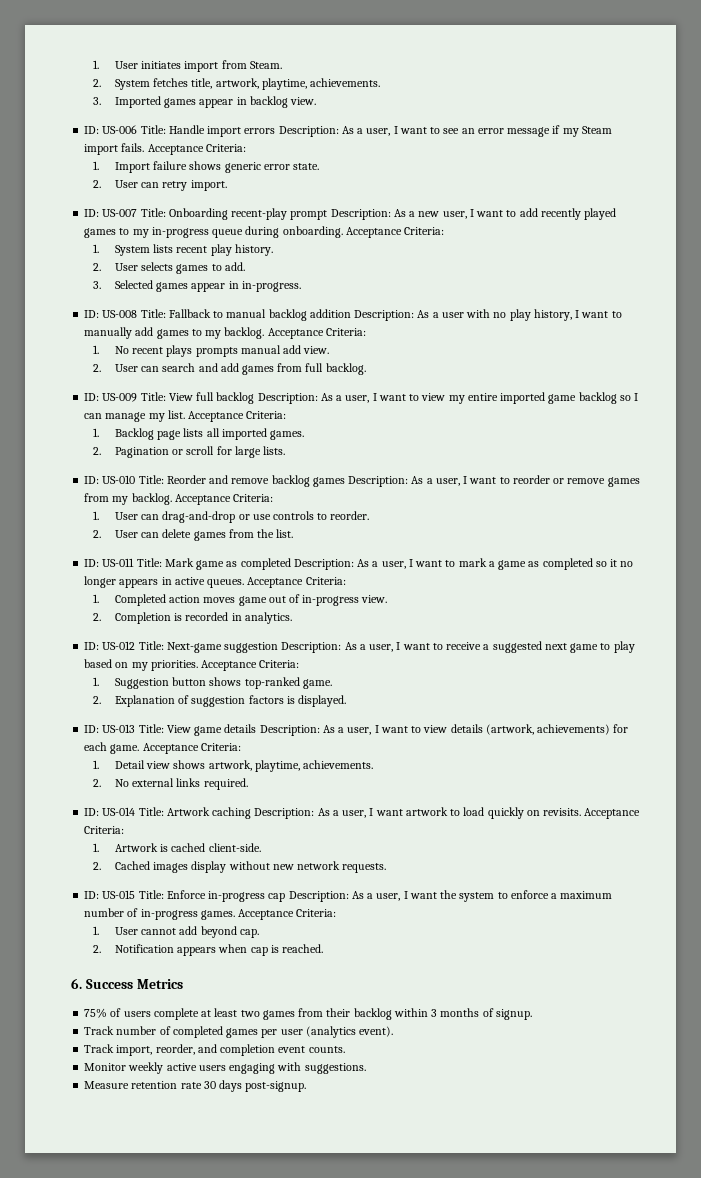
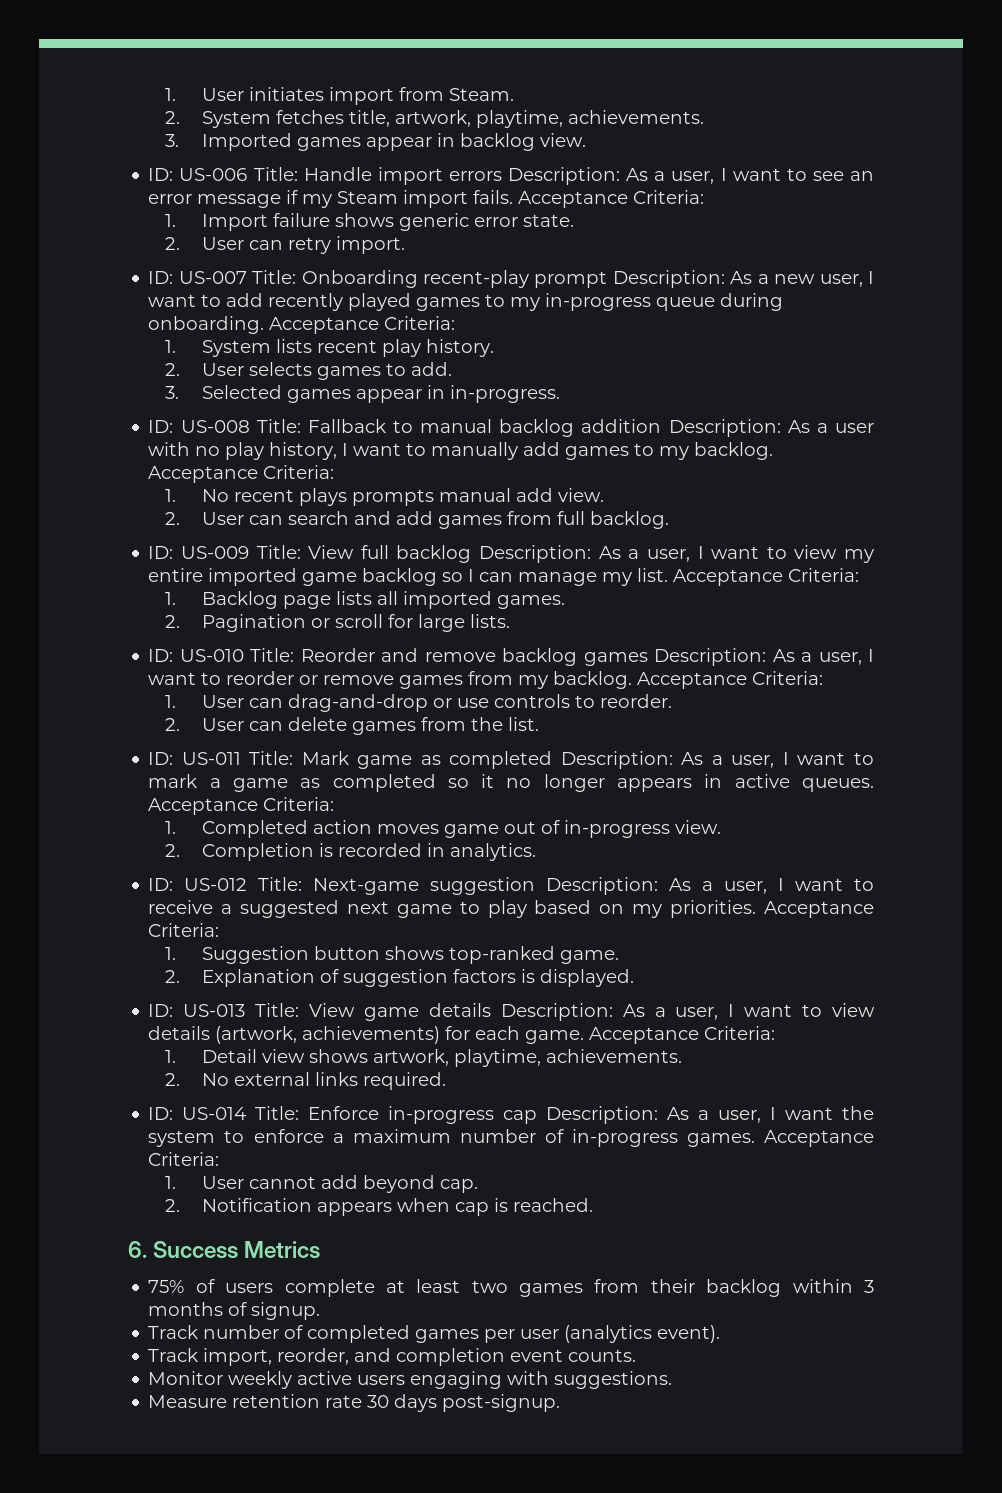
- ID: US-014 Title: Artwork caching Description: As a user, I want artwork to load quickly on revisits. Acceptance Criteria:
- 1. Artwork is cached client-side.
- 2. Cached images display without new network requests.
- ID: US-015 Title: Enforce in-progress cap Description: As a user, I want the system to enforce a maximum number of in-progress games.
+ ID: US-014 Title: Enforce in-progress cap Description: As a user, I want the system to enforce a maximum number of in-progress games.

